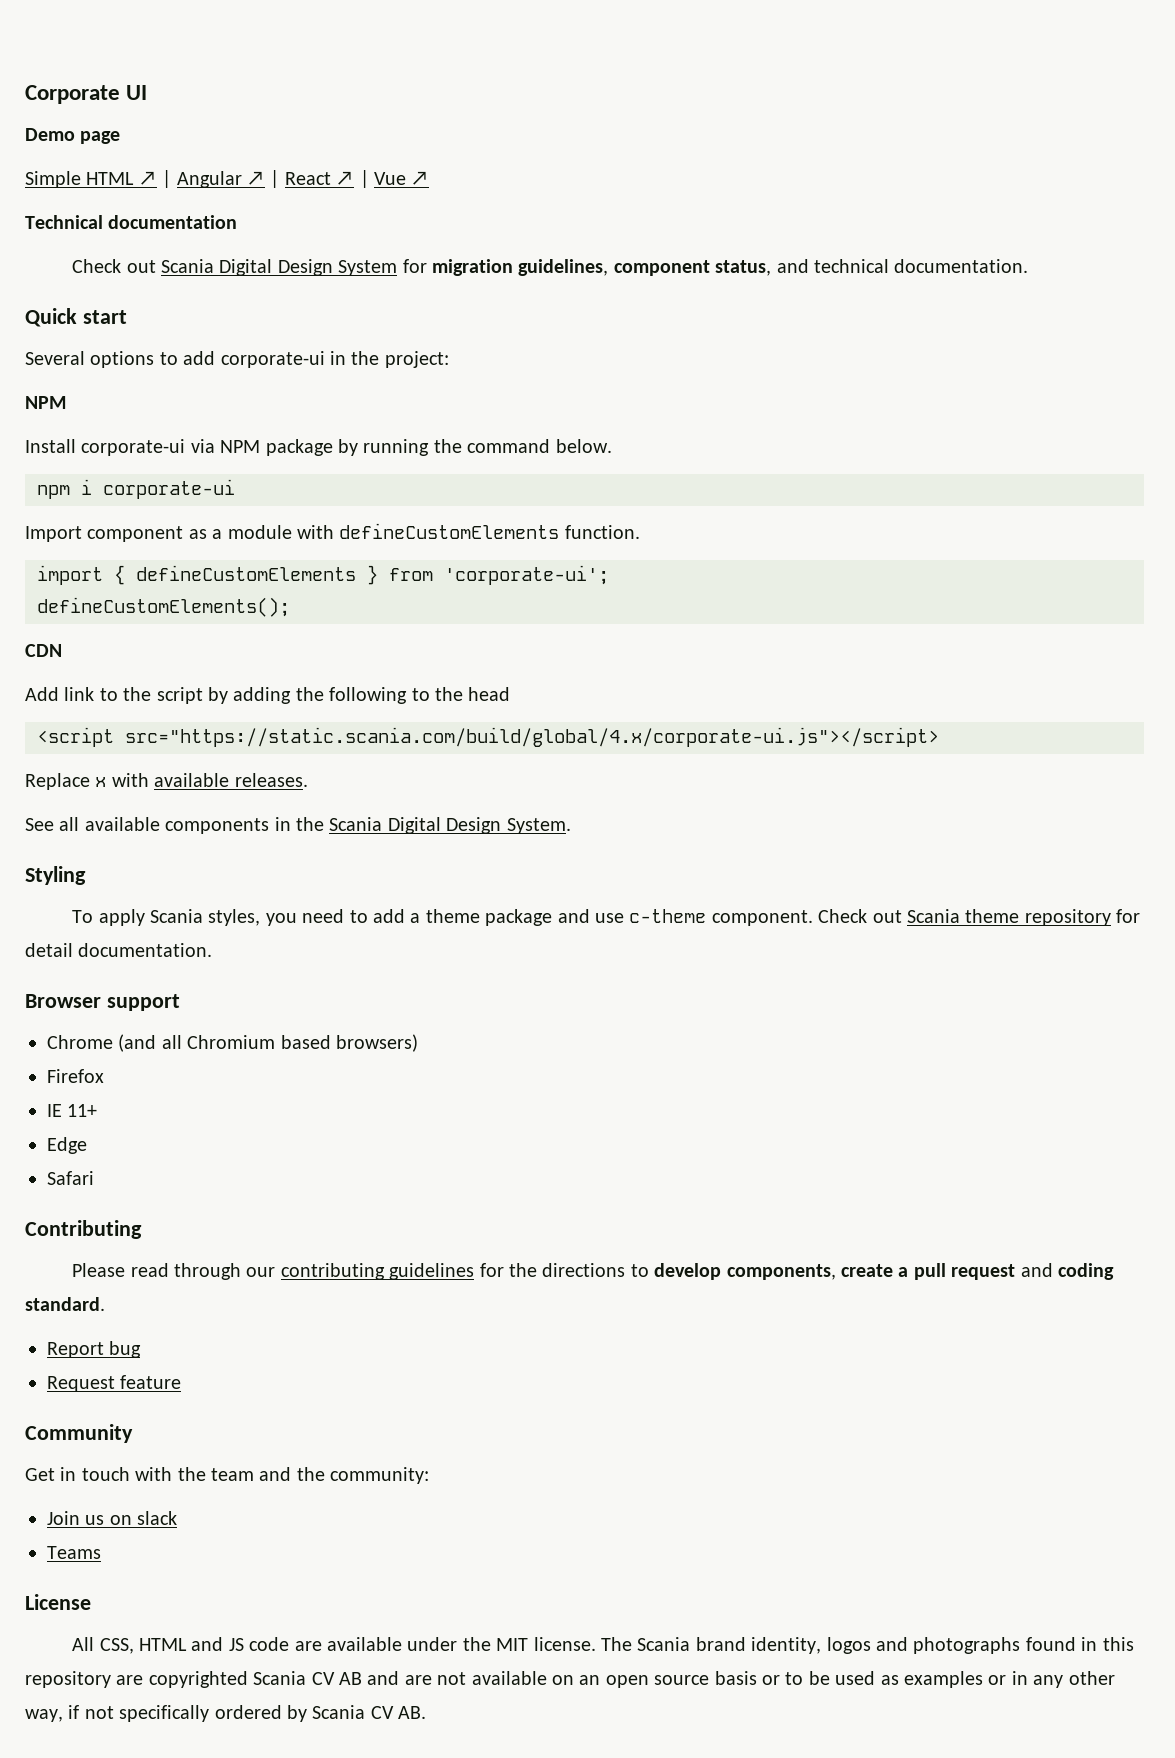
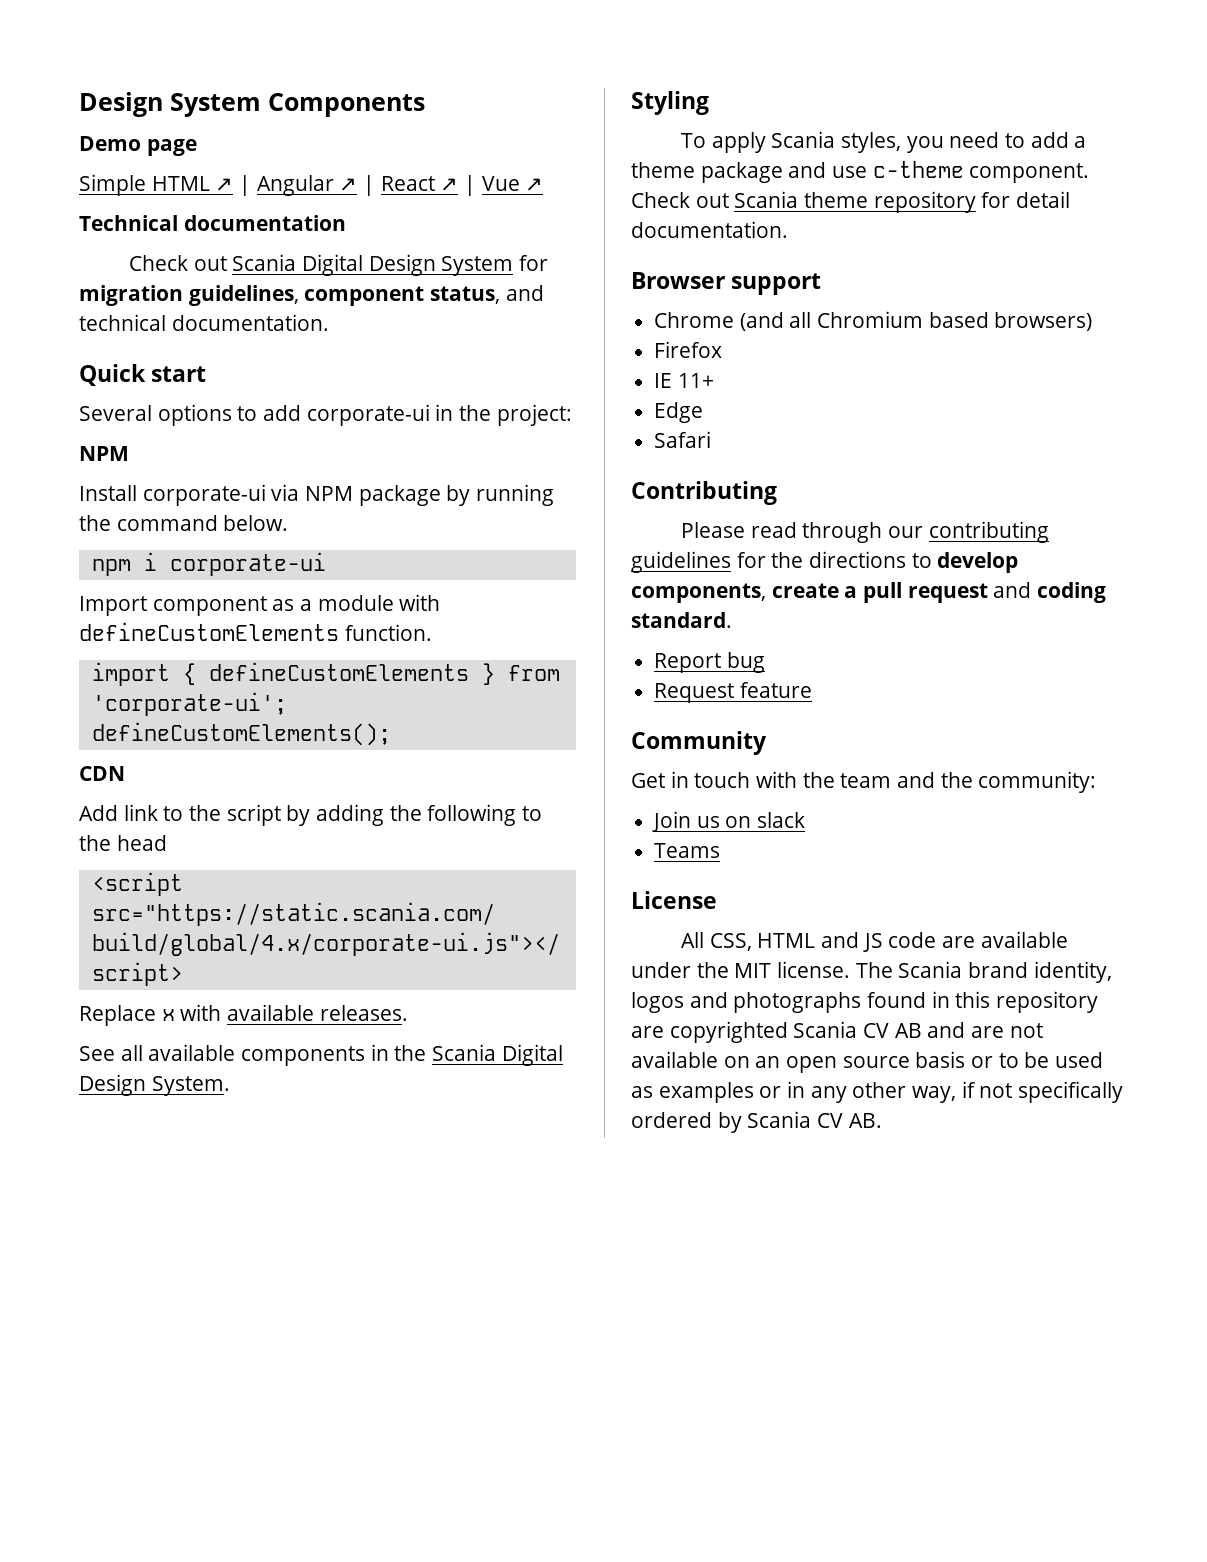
- Corporate UI
+ Design System Components

